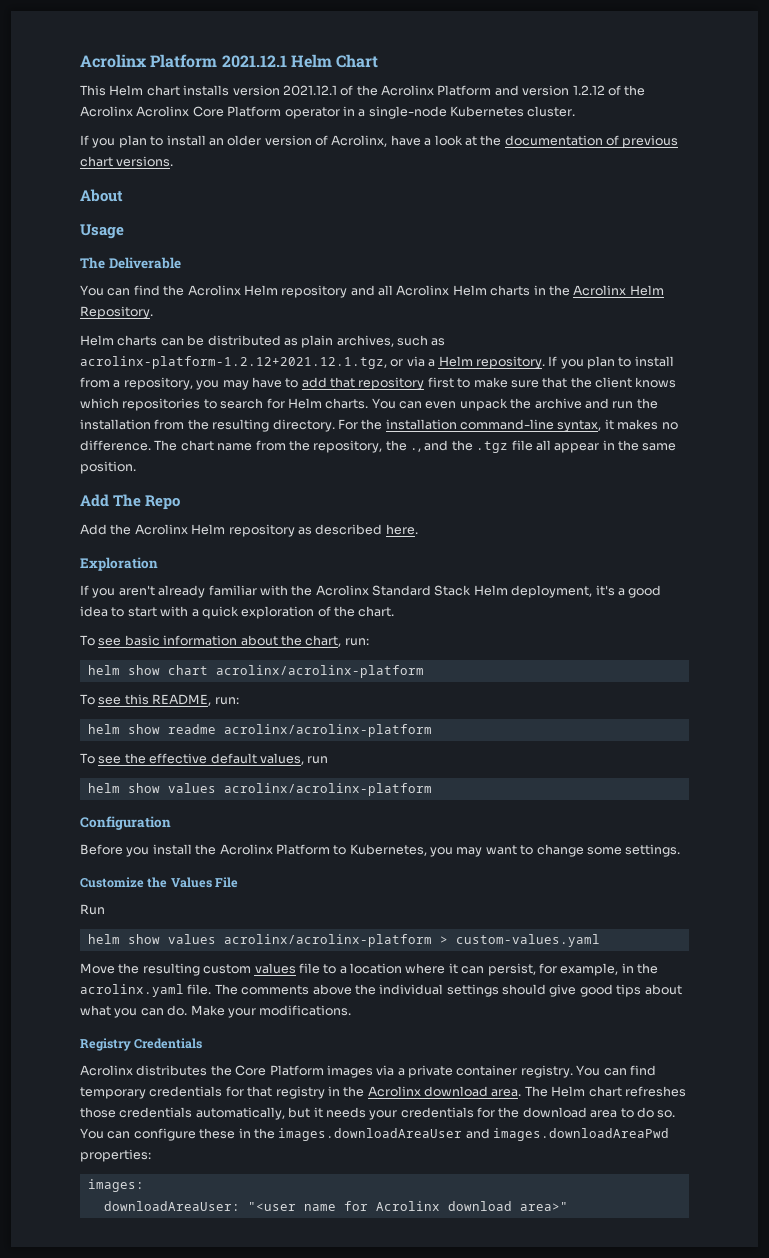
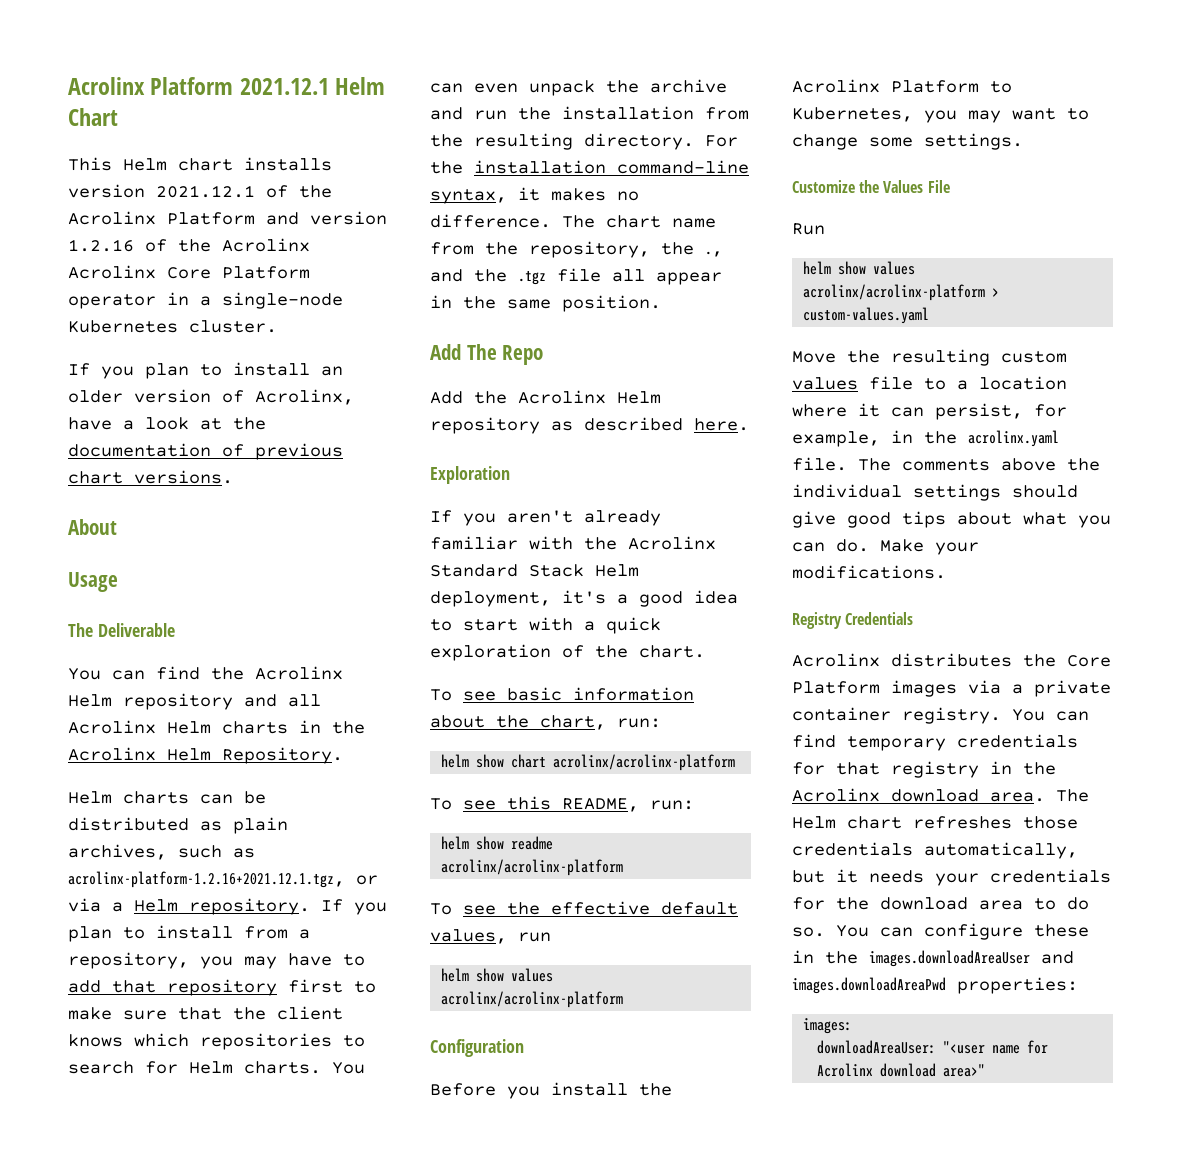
- This Helm chart installs version 2021.12.1 of the Acrolinx Platform and version 1.2.12 of the Acrolinx Acrolinx Core Platform operator in a single-node Kubernetes cluster.
+ This Helm chart installs version 2021.12.1 of the Acrolinx Platform and version 1.2.16 of the Acrolinx Acrolinx Core Platform operator in a single-node Kubernetes cluster.
- Helm charts can be distributed as plain archives, such as acrolinx-platform-1.2.12+2021.12.1.tgz, or via a Helm repository.
+ Helm charts can be distributed as plain archives, such as acrolinx-platform-1.2.16+2021.12.1.tgz, or via a Helm repository.

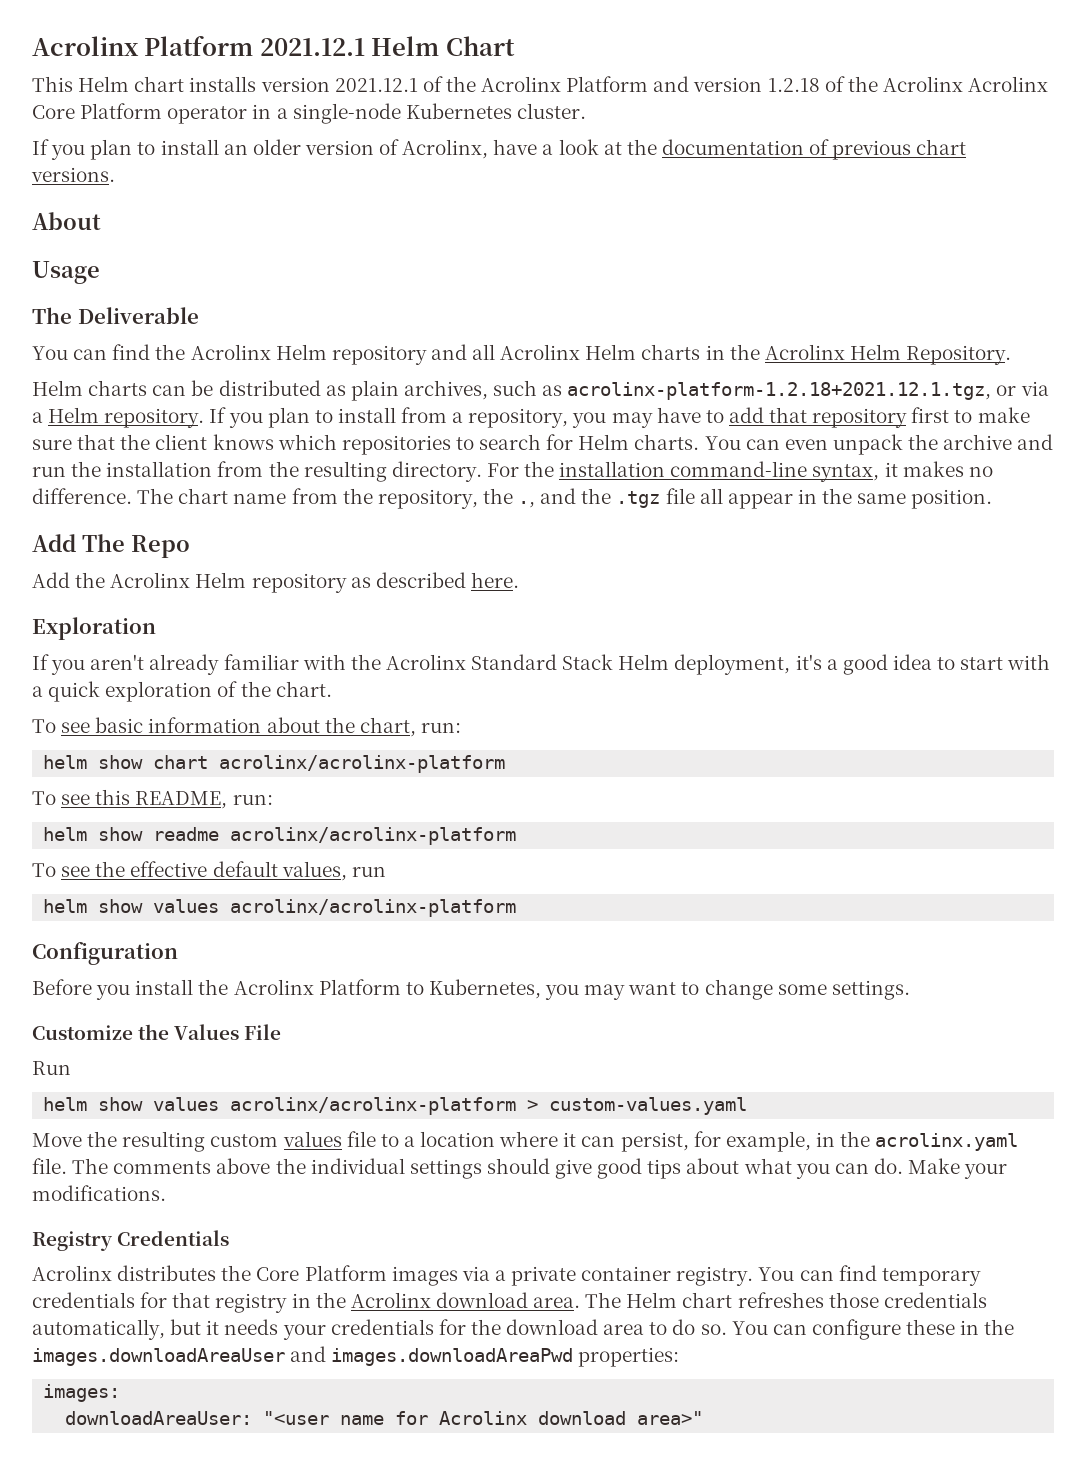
- This Helm chart installs version 2021.12.1 of the Acrolinx Platform and version 1.2.16 of the Acrolinx Acrolinx Core Platform operator in a single-node Kubernetes cluster.
+ This Helm chart installs version 2021.12.1 of the Acrolinx Platform and version 1.2.18 of the Acrolinx Acrolinx Core Platform operator in a single-node Kubernetes cluster.
- Helm charts can be distributed as plain archives, such as acrolinx-platform-1.2.16+2021.12.1.tgz, or via a Helm repository.
+ Helm charts can be distributed as plain archives, such as acrolinx-platform-1.2.18+2021.12.1.tgz, or via a Helm repository.

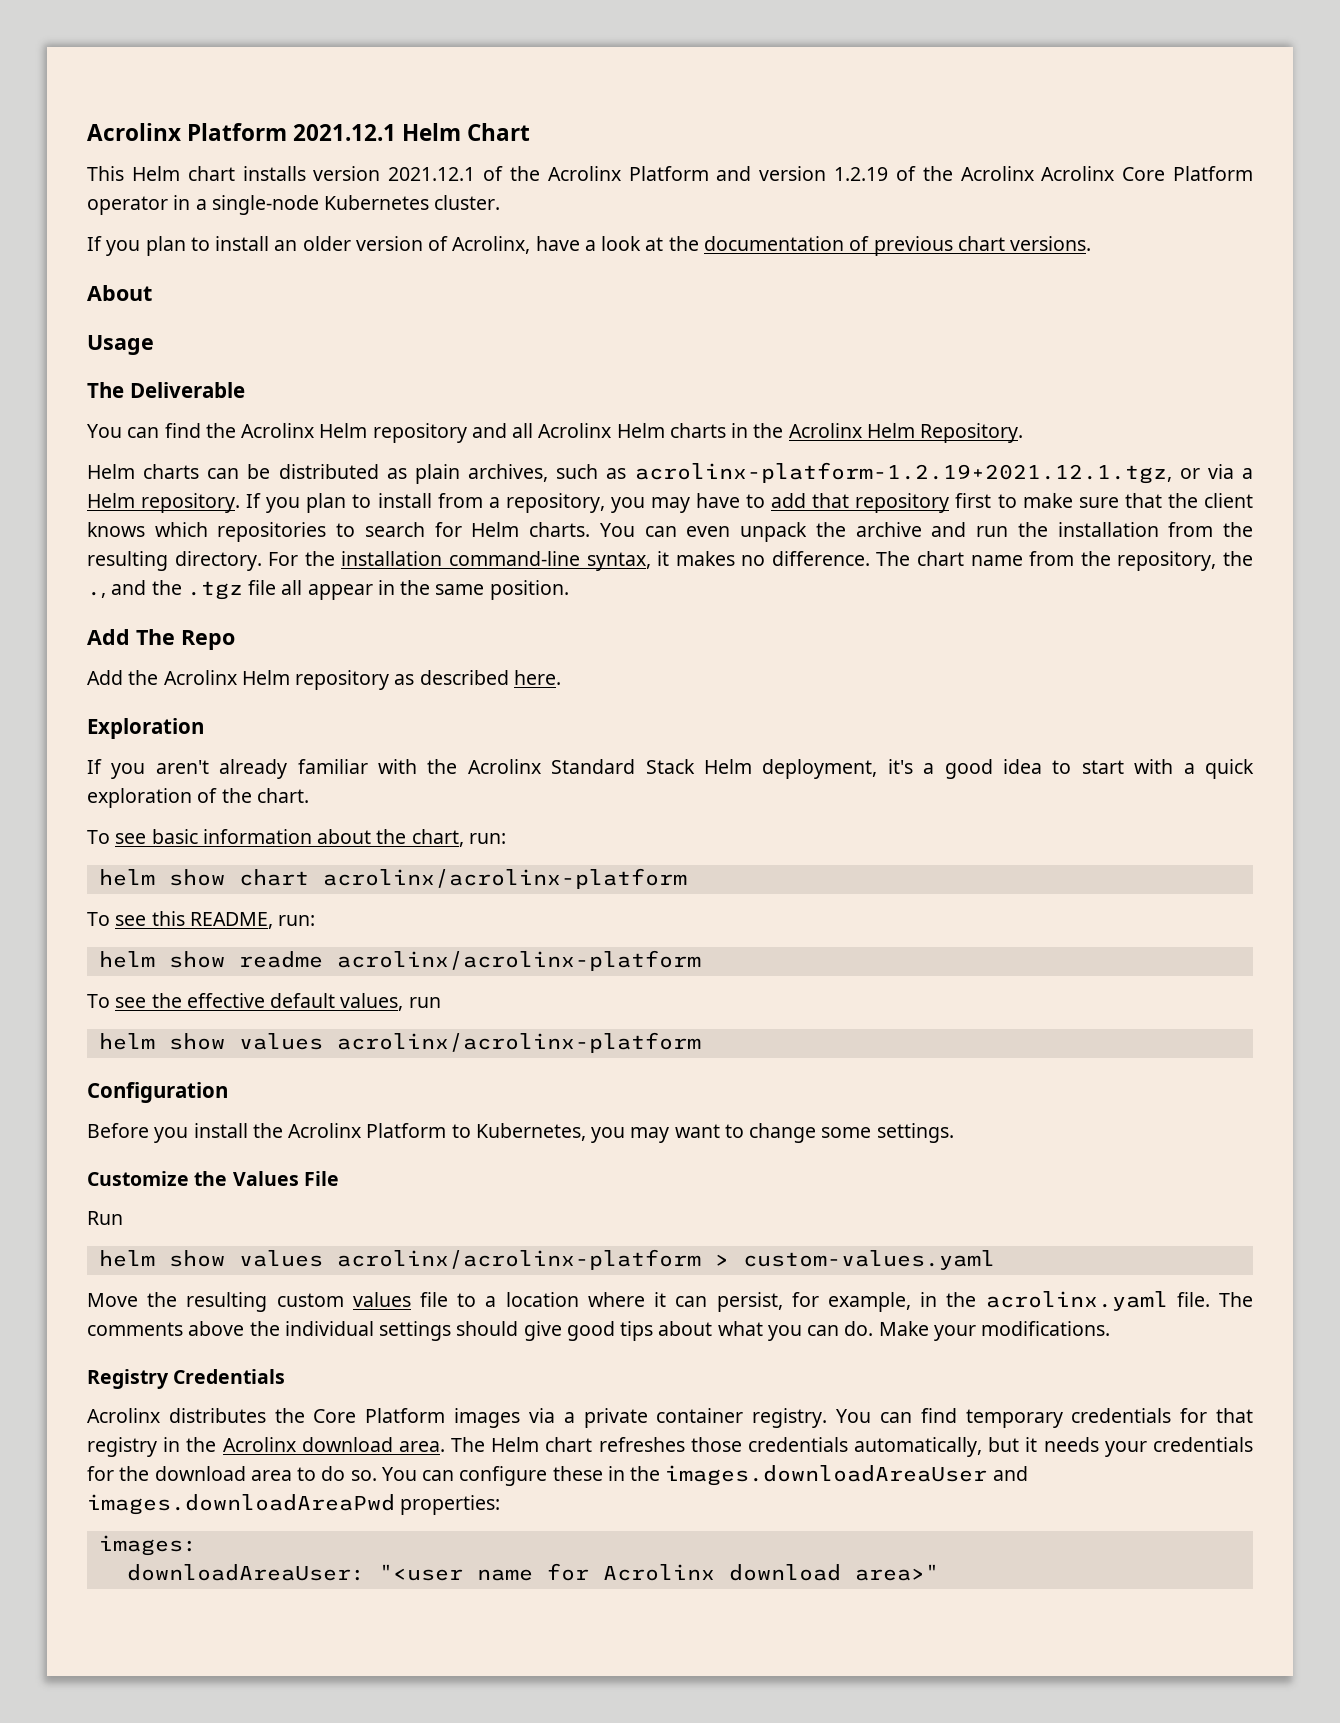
- This Helm chart installs version 2021.12.1 of the Acrolinx Platform and version 1.2.18 of the Acrolinx Acrolinx Core Platform operator in a single-node Kubernetes cluster.
+ This Helm chart installs version 2021.12.1 of the Acrolinx Platform and version 1.2.19 of the Acrolinx Acrolinx Core Platform operator in a single-node Kubernetes cluster.
- Helm charts can be distributed as plain archives, such as acrolinx-platform-1.2.18+2021.12.1.tgz, or via a Helm repository.
+ Helm charts can be distributed as plain archives, such as acrolinx-platform-1.2.19+2021.12.1.tgz, or via a Helm repository.

